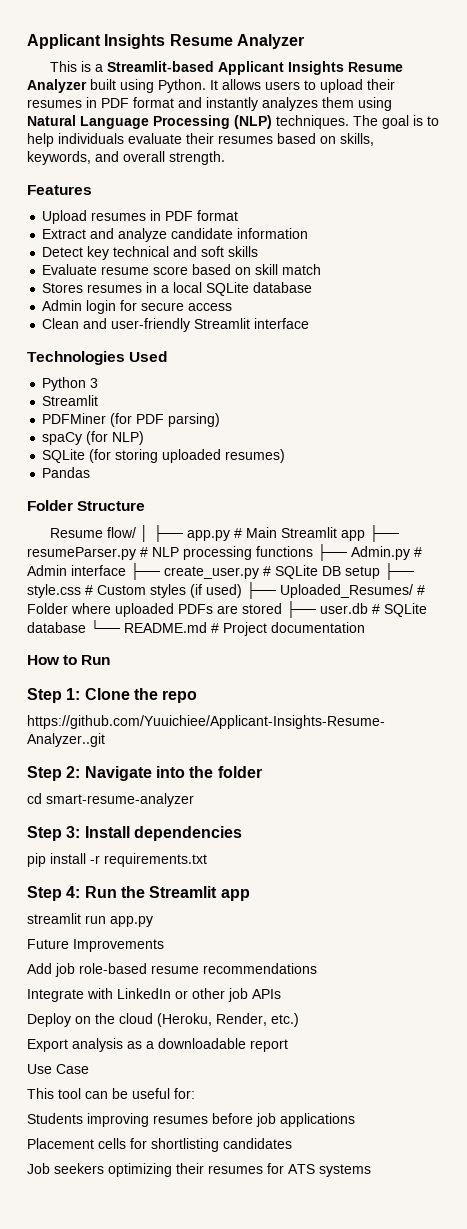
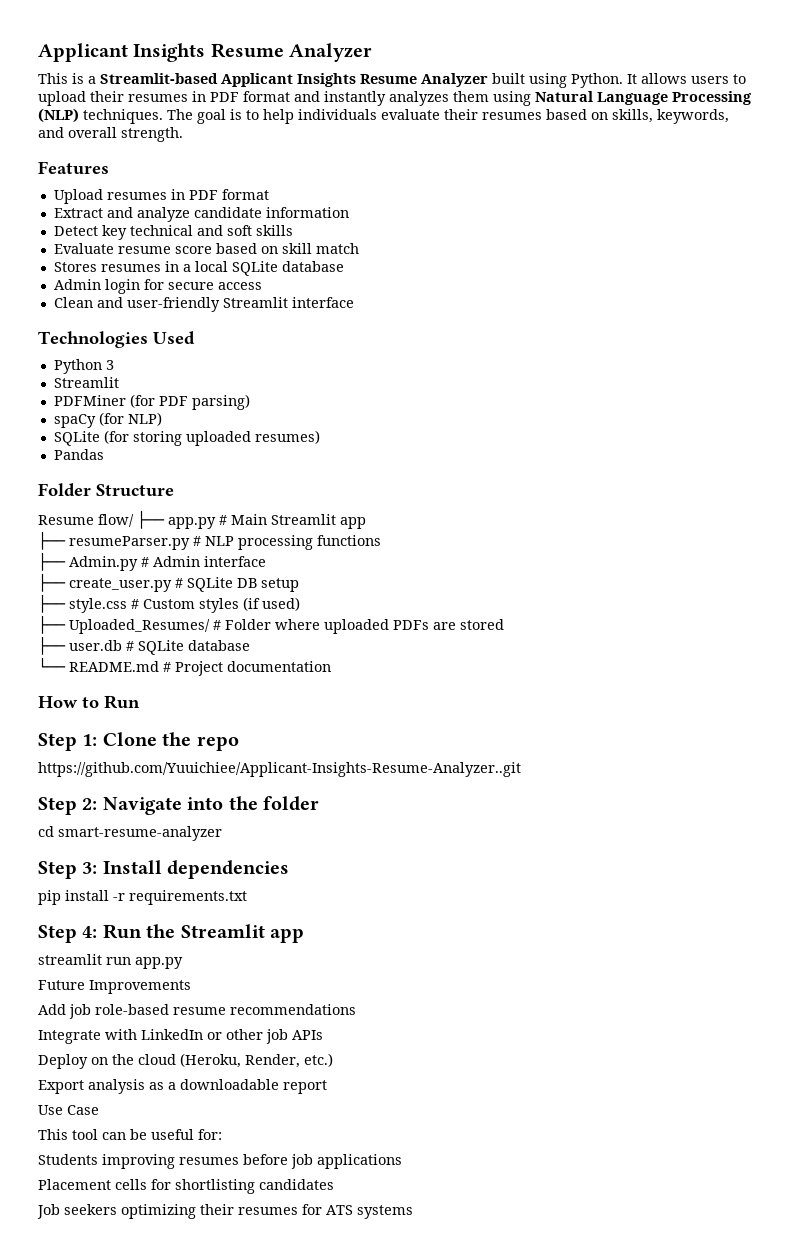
- Resume flow/ │ ├── app.py # Main Streamlit app ├── resumeParser.py # NLP processing functions ├── Admin.py # Admin interface ├── create_user.py # SQLite DB setup ├── style.css # Custom styles (if used) ├── Uploaded_Resumes/ # Folder where uploaded PDFs are stored ├── user.db # SQLite database └── README.md # Project documentation
+ Resume flow/ ├── app.py # Main Streamlit app
+ ├── resumeParser.py # NLP processing functions
+ ├── Admin.py # Admin interface
+ ├── create_user.py # SQLite DB setup
+ ├── style.css # Custom styles (if used)
+ ├── Uploaded_Resumes/ # Folder where uploaded PDFs are stored
+ ├── user.db # SQLite database
+ └── README.md # Project documentation

